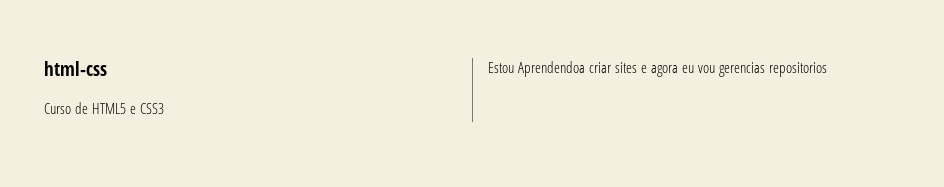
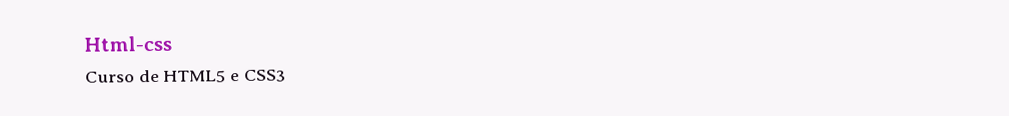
- html-css
+ Html-css
- Estou Aprendendoa criar sites e agora eu vou gerencias repositorios

